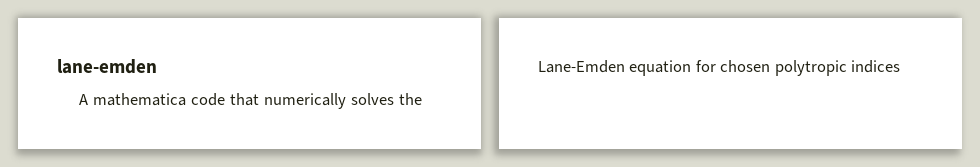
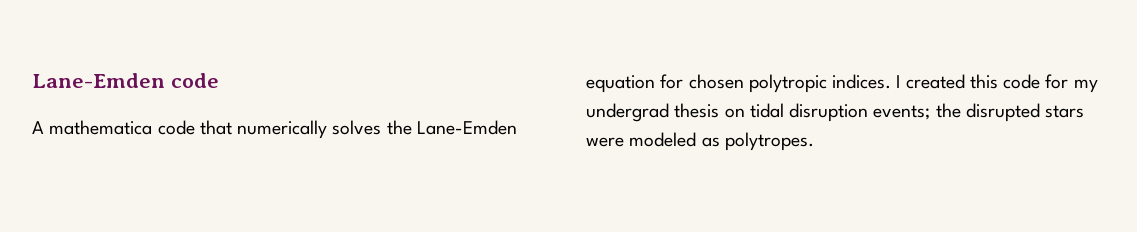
- lane-emden
+ Lane-Emden code
- A mathematica code that numerically solves the Lane-Emden equation for chosen polytropic indices
+ A mathematica code that numerically solves the Lane-Emden equation for chosen polytropic indices. I created this code for my undergrad thesis on tidal disruption events; the disrupted stars were modeled as polytropes.

